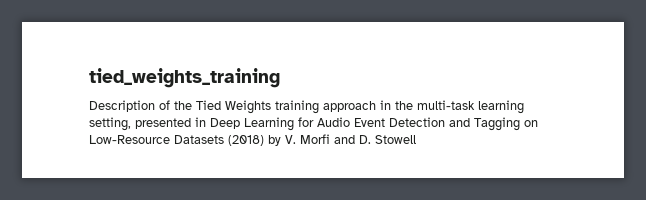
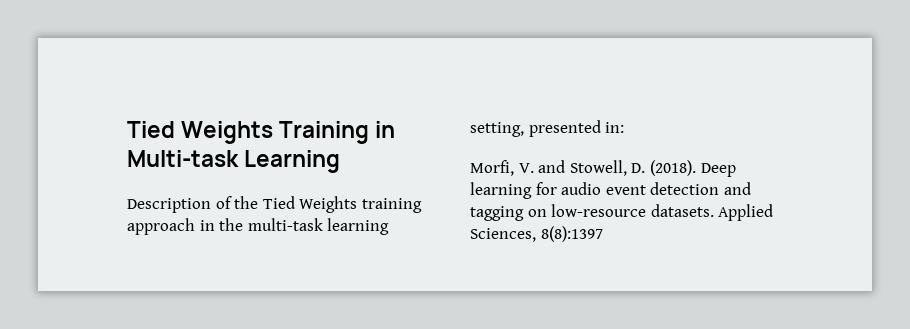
- tied_weights_training
+ Tied Weights Training in Multi-task Learning
- Description of the Tied Weights training approach in the multi-task learning setting, presented in Deep Learning for Audio Event Detection and Tagging on Low-Resource Datasets (2018) by V. Morfi and D. Stowell
+ Description of the Tied Weights training approach in the multi-task learning setting, presented in:
+ Morfi, V. and Stowell, D. (2018). Deep learning for audio event detection and tagging on low-resource datasets. Applied Sciences, 8(8):1397

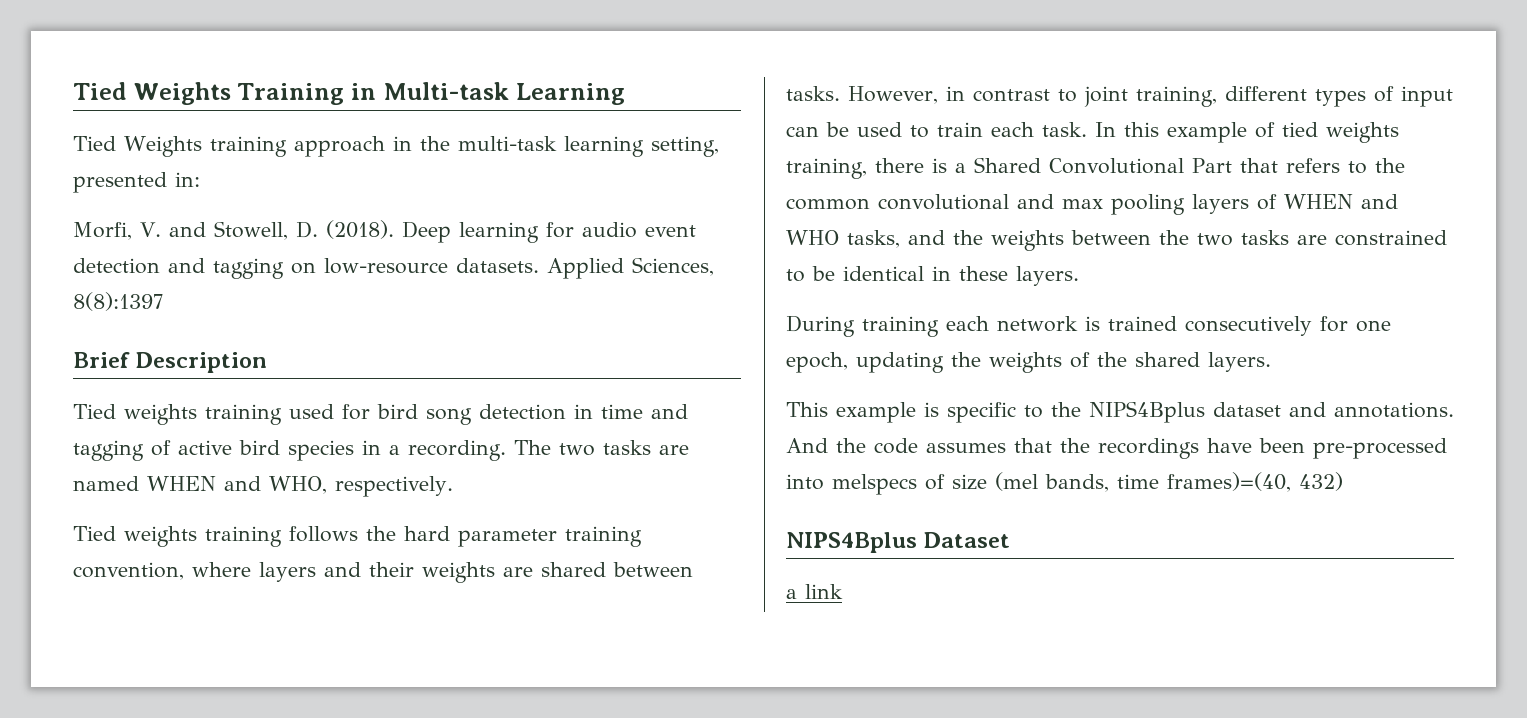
- Description of the Tied Weights training approach in the multi-task learning setting, presented in:
+ Tied Weights training approach in the multi-task learning setting, presented in:
+ Brief Description
+ Tied weights training used for bird song detection in time and tagging of active bird species in a recording. The two tasks are named WHEN and WHO, respectively.
+ Tied weights training follows the hard parameter training convention, where layers and their weights are shared between tasks. However, in contrast to joint training, different types of input can be used to train each task. In this example of tied weights training, there is a Shared Convolutional Part that refers to the common convolutional and max pooling layers of WHEN and WHO tasks, and the weights between the two tasks are constrained to be identical in these layers.
+ During training each network is trained consecutively for one epoch, updating the weights of the shared layers.
+ This example is specific to the NIPS4Bplus dataset and annotations. And the code assumes that the recordings have been pre-processed into melspecs of size (mel bands, time frames)=(40, 432)
+ NIPS4Bplus Dataset
+ a link

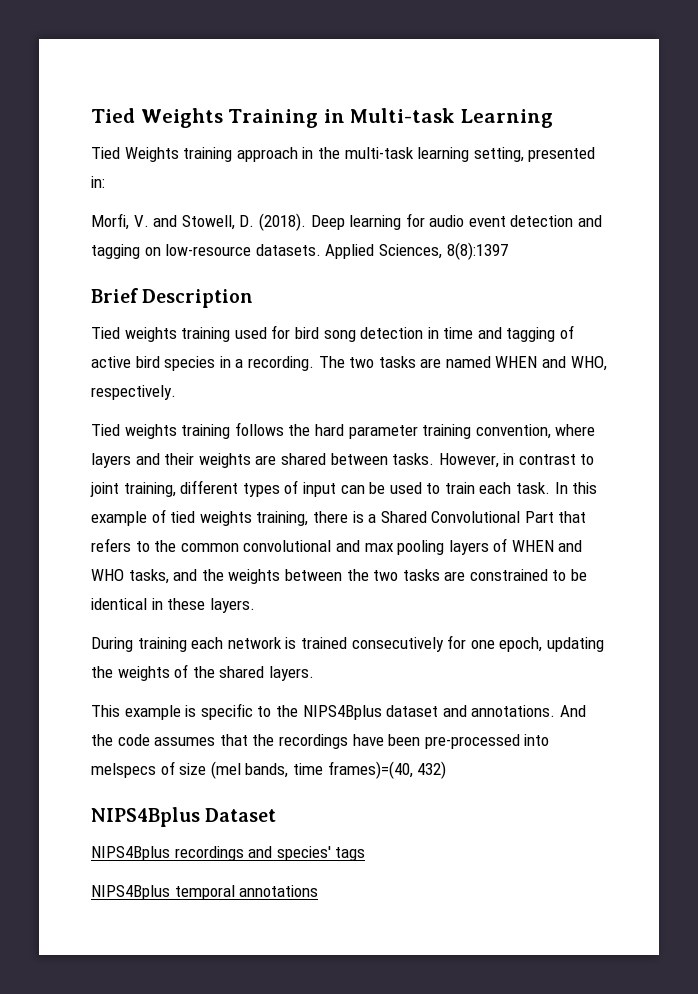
- a link
+ NIPS4Bplus recordings and species' tags
+ NIPS4Bplus temporal annotations

